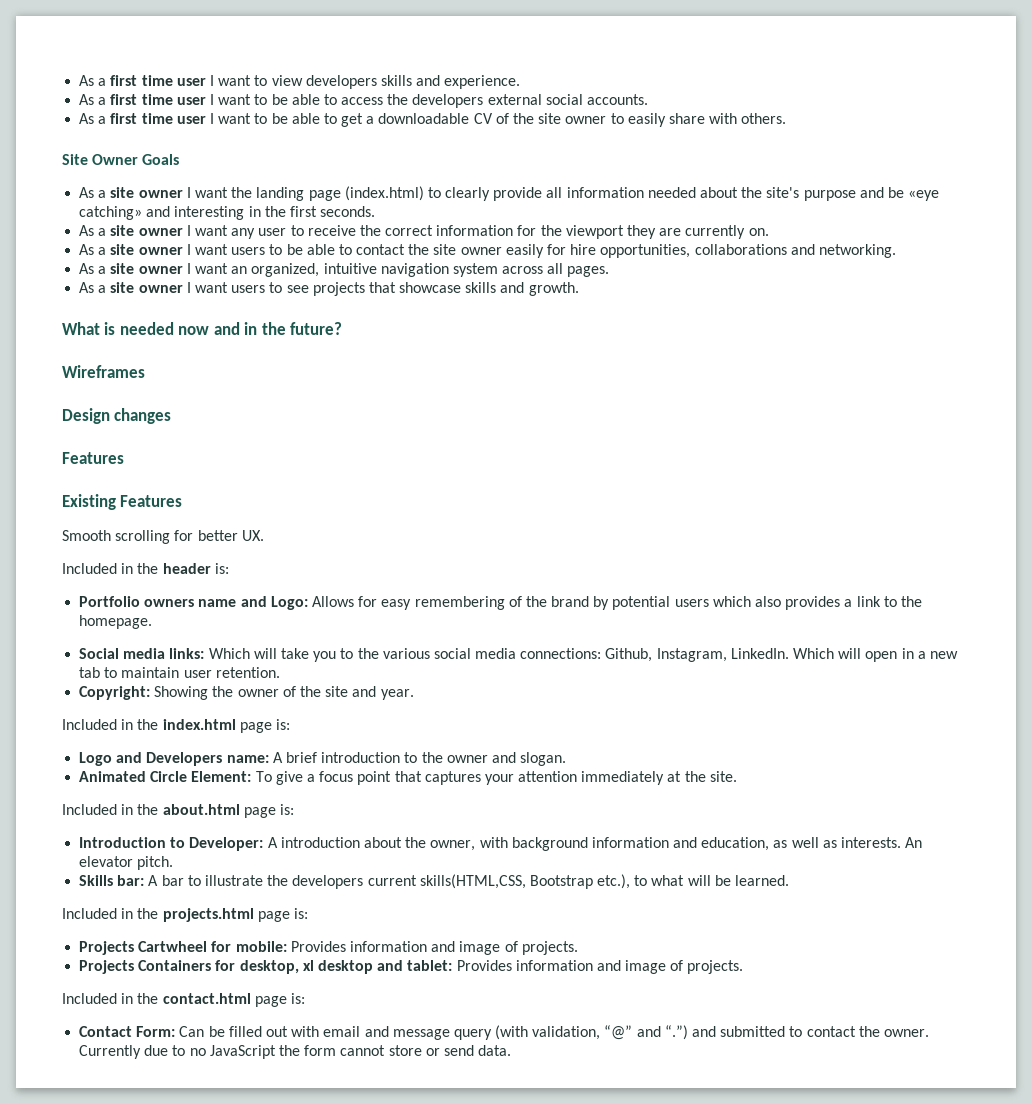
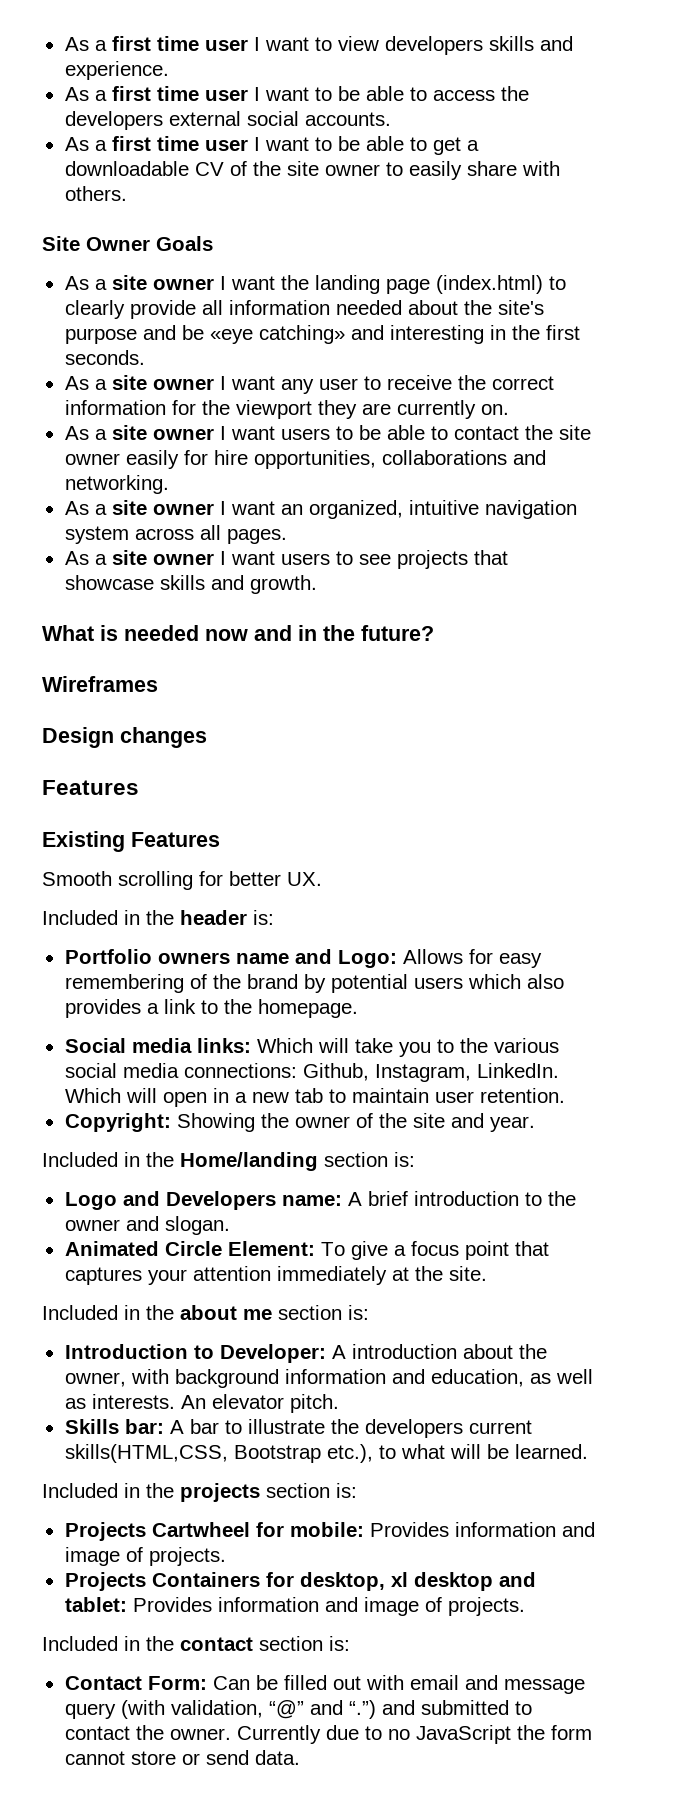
- Included in the index.html page is:
+ Included in the Home/landing section is:
- Included in the about.html page is:
+ Included in the about me section is:
- Included in the projects.html page is:
+ Included in the projects section is:
- Included in the contact.html page is:
+ Included in the contact section is:

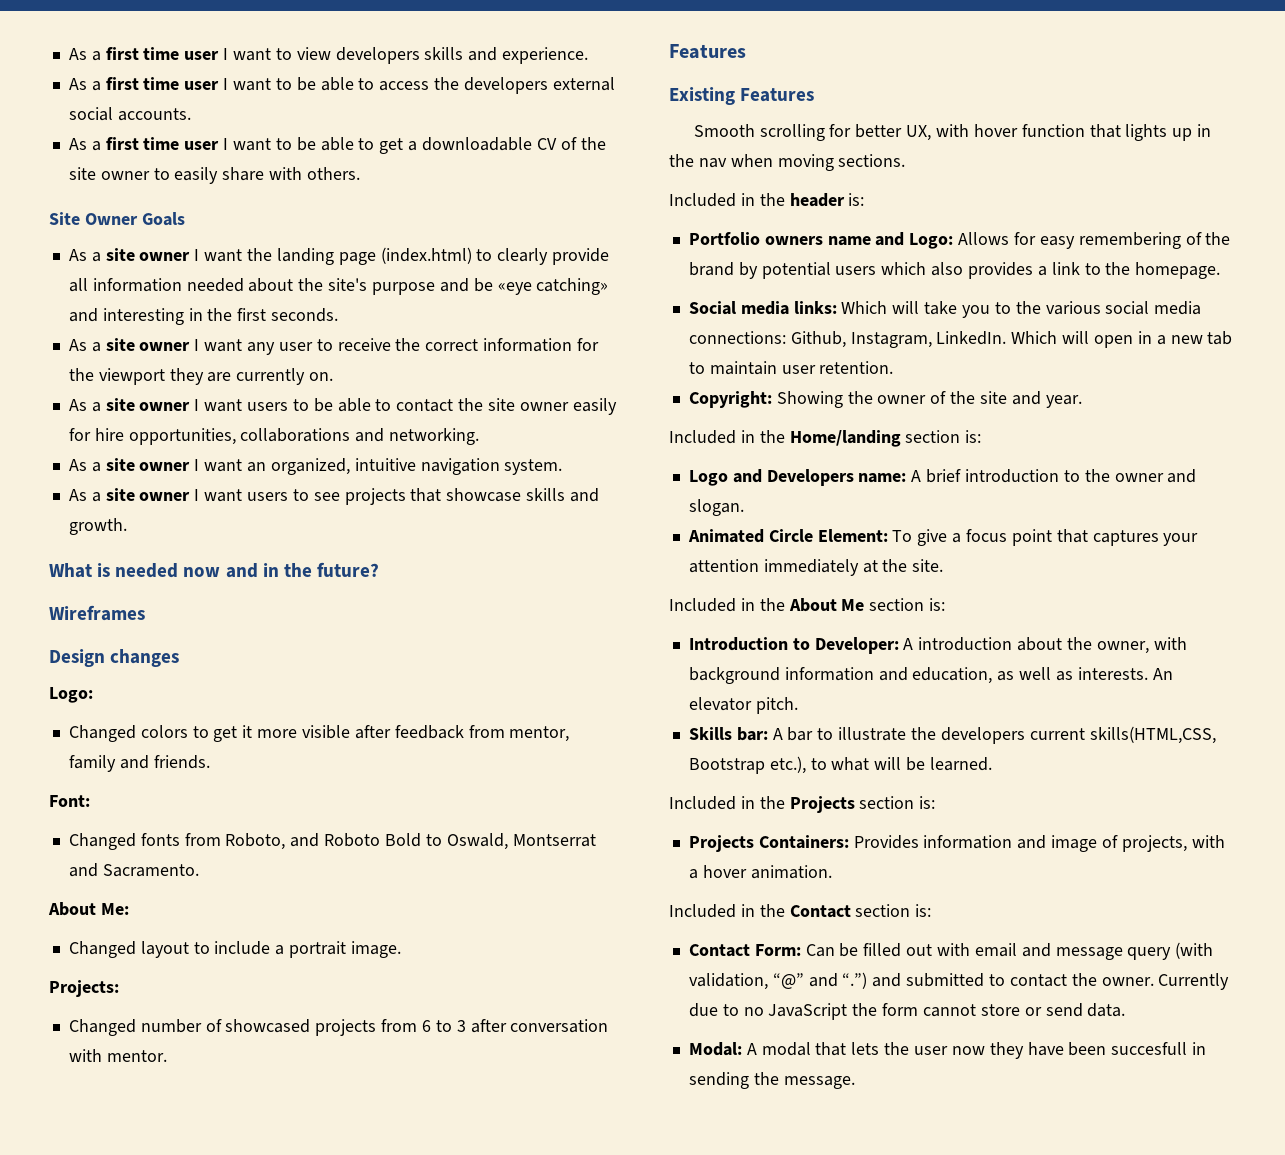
- As a site owner I want an organized, intuitive navigation system across all pages.
+ As a site owner I want an organized, intuitive navigation system.
  Design changes
+ Logo:
+ Changed colors to get it more visible after feedback from mentor, family and friends.
+ Font:
+ Changed fonts from Roboto, and Roboto Bold to Oswald, Montserrat and Sacramento.
+ About Me:
+ Changed layout to include a portrait image.
+ Projects:
+ Changed number of showcased projects from 6 to 3 after conversation with mentor.
- Smooth scrolling for better UX.
+ Smooth scrolling for better UX, with hover function that lights up in the nav when moving sections.
- Included in the about me section is:
+ Included in the About Me section is:
- Included in the projects section is:
+ Included in the Projects section is:
- Projects Cartwheel for mobile: Provides information and image of projects.
- Projects Containers for desktop, xl desktop and tablet: Provides information and image of projects.
- Included in the contact section is:
+ Projects Containers: Provides information and image of projects, with a hover animation.
+ Included in the Contact section is:
+ Modal: A modal that lets the user now they have been succesfull in sending the message.

